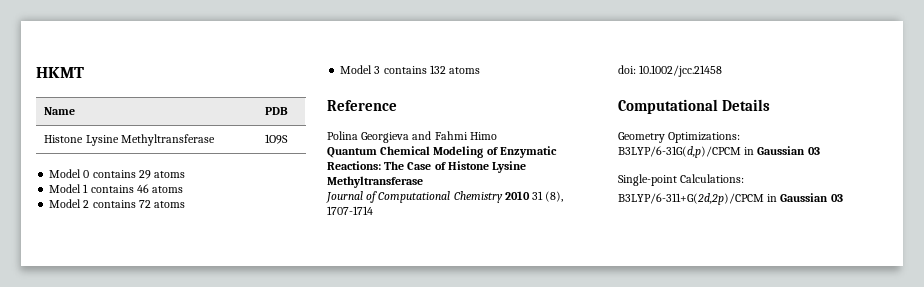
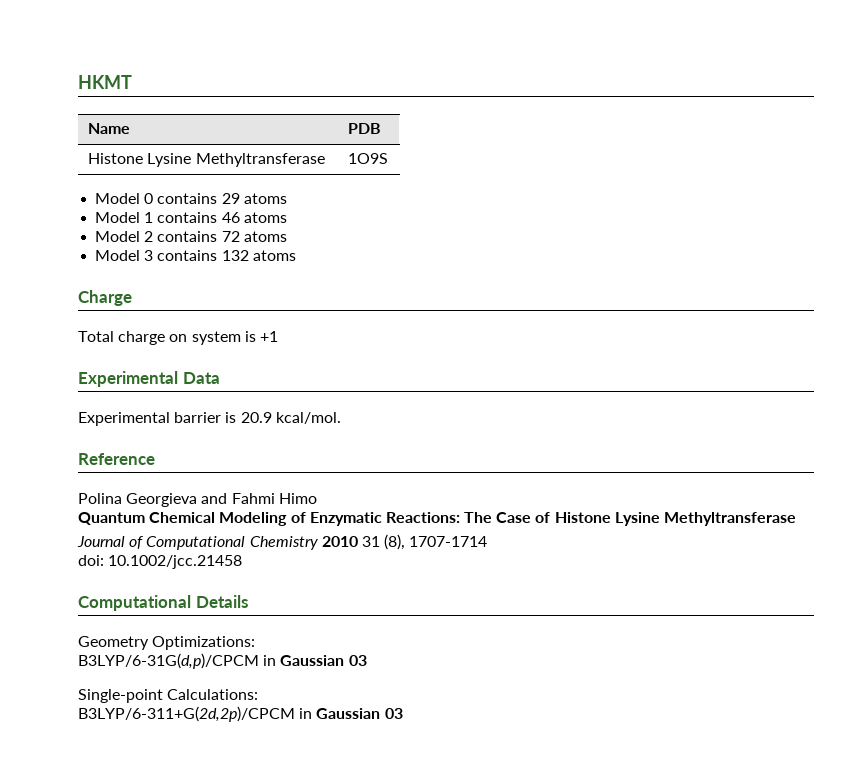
+ Charge
+ Total charge on system is +1
+ Experimental Data
+ Experimental barrier is 20.9 kcal/mol.

